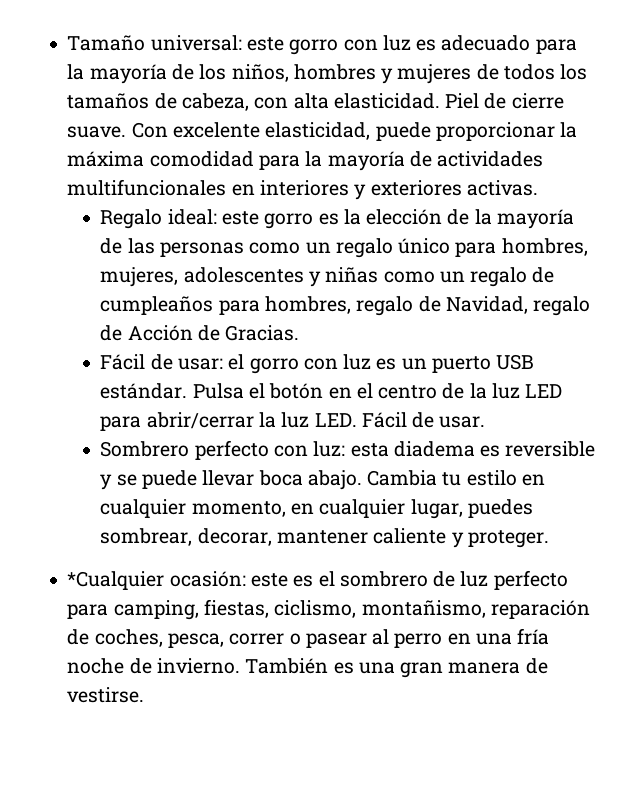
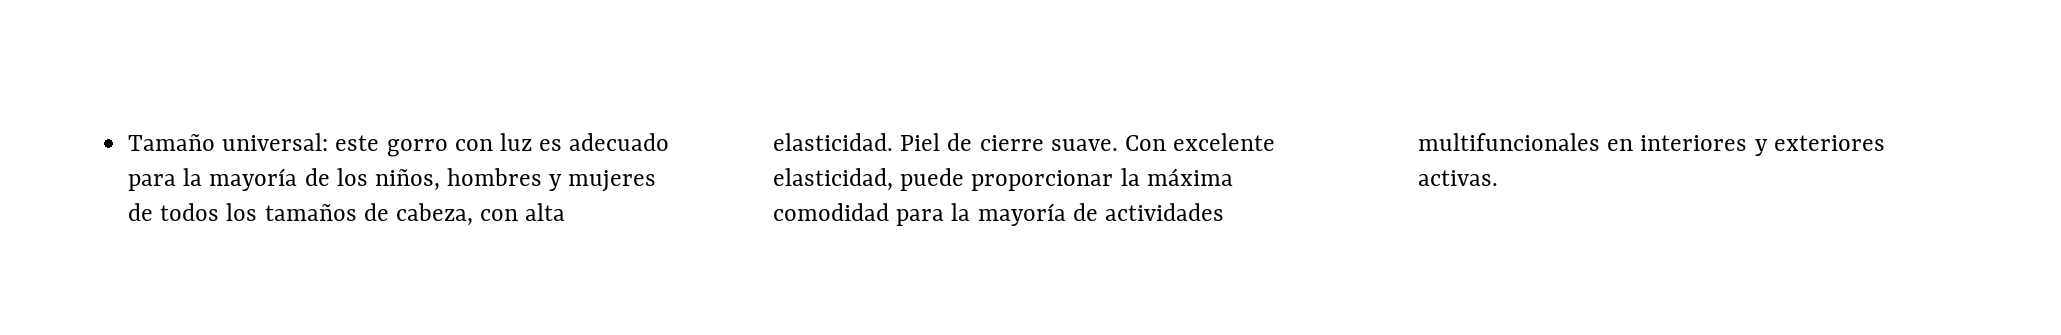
- Regalo ideal: este gorro es la elección de la mayoría de las personas como un regalo único para hombres, mujeres, adolescentes y niñas como un regalo de cumpleaños para hombres, regalo de Navidad, regalo de Acción de Gracias.
- Fácil de usar: el gorro con luz es un puerto USB estándar. Pulsa el botón en el centro de la luz LED para abrir/cerrar la luz LED. Fácil de usar.
- Sombrero perfecto con luz: esta diadema es reversible y se puede llevar boca abajo. Cambia tu estilo en cualquier momento, en cualquier lugar, puedes sombrear, decorar, mantener caliente y proteger.
- *Cualquier ocasión: este es el sombrero de luz perfecto para camping, fiestas, ciclismo, montañismo, reparación de coches, pesca, correr o pasear al perro en una fría noche de invierno. También es una gran manera de vestirse.

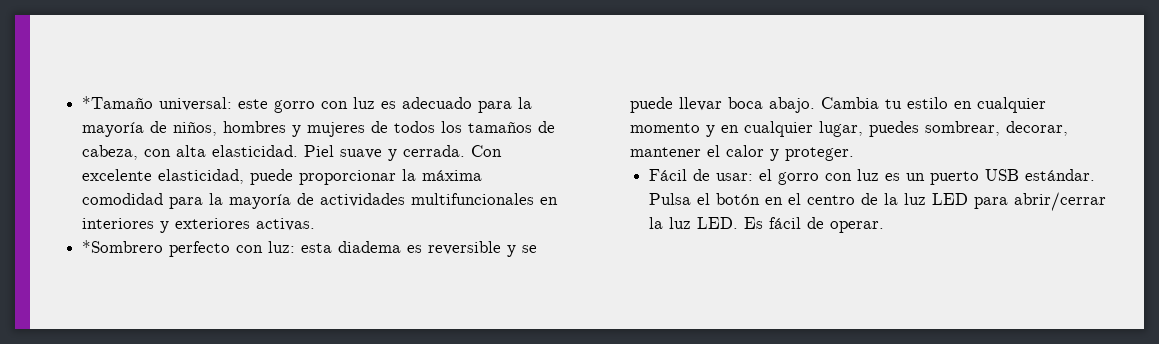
- Tamaño universal: este gorro con luz es adecuado para la mayoría de los niños, hombres y mujeres de todos los tamaños de cabeza, con alta elasticidad.
+ *Tamaño universal: este gorro con luz es adecuado para la mayoría de niños, hombres y mujeres de todos los tamaños de cabeza, con alta elasticidad.
- Piel de cierre suave.
+ Piel suave y cerrada.
+ *Sombrero perfecto con luz: esta diadema es reversible y se puede llevar boca abajo. Cambia tu estilo en cualquier momento y en cualquier lugar, puedes sombrear, decorar, mantener el calor y proteger.
+ Fácil de usar: el gorro con luz es un puerto USB estándar. Pulsa el botón en el centro de la luz LED para abrir/cerrar la luz LED. Es fácil de operar.

